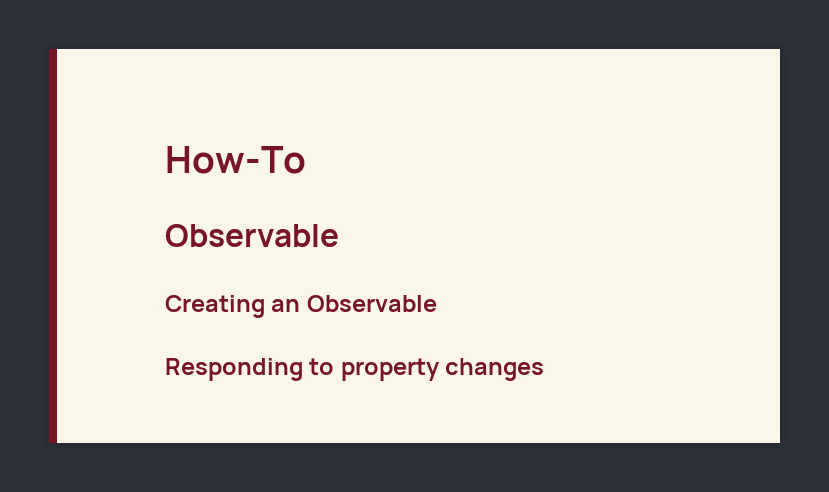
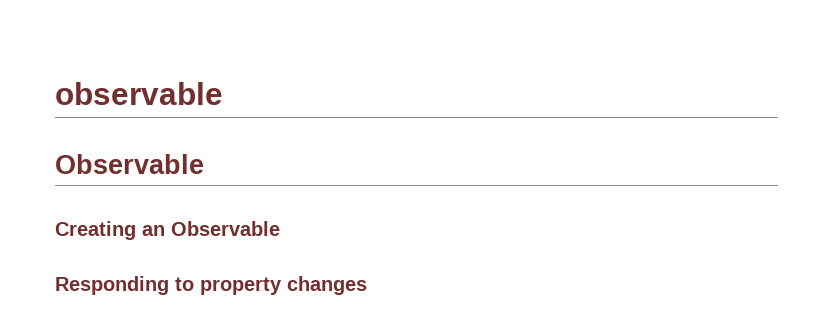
- How-To
+ observable

